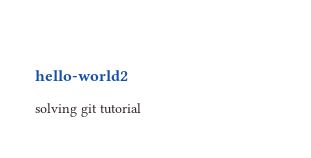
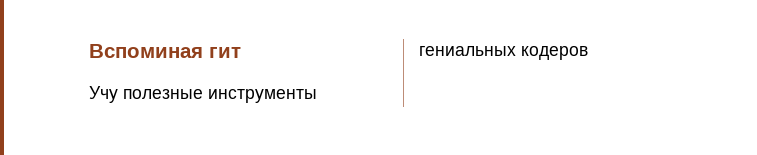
- hello-world2
- solving git tutorial
+ Вспоминая гит
+ Учу полезные инструменты гениальных кодеров

